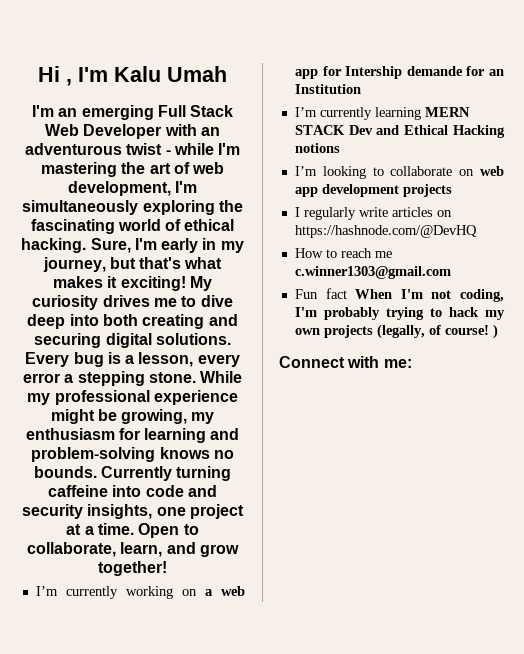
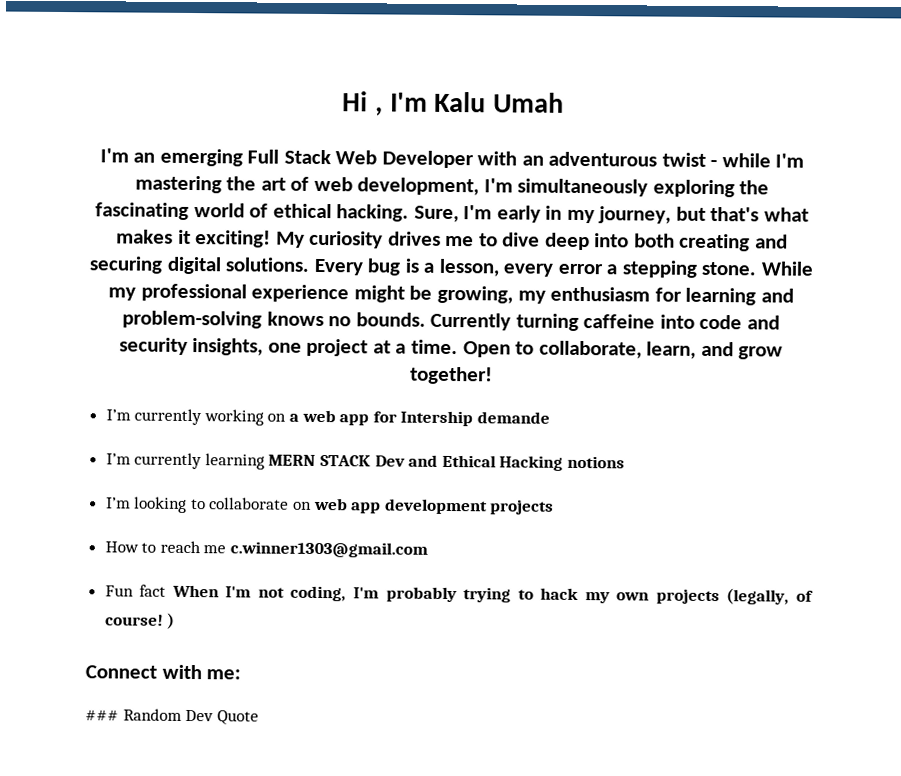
- I’m currently working on a web app for Intership demande for an Institution
+ I’m currently working on a web app for Intership demande
- I regularly write articles on https://hashnode.com/@DevHQ
+ ### Random Dev Quote

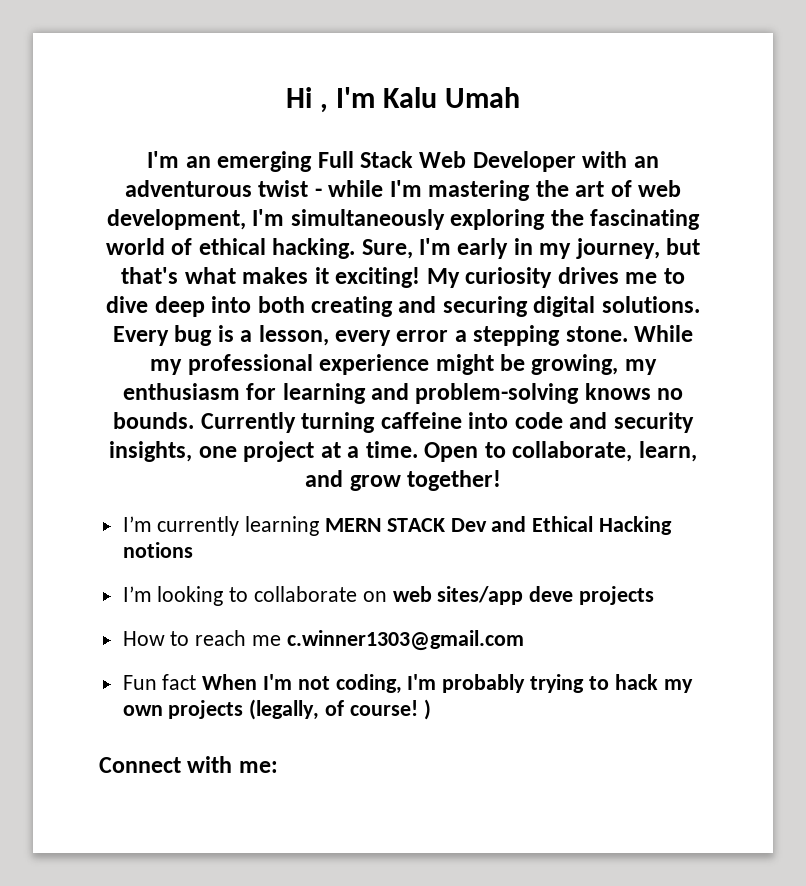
- I’m currently working on a web app for Intership demande
- I’m looking to collaborate on web app development projects
+ I’m looking to collaborate on web sites/app deve projects
- ### Random Dev Quote

